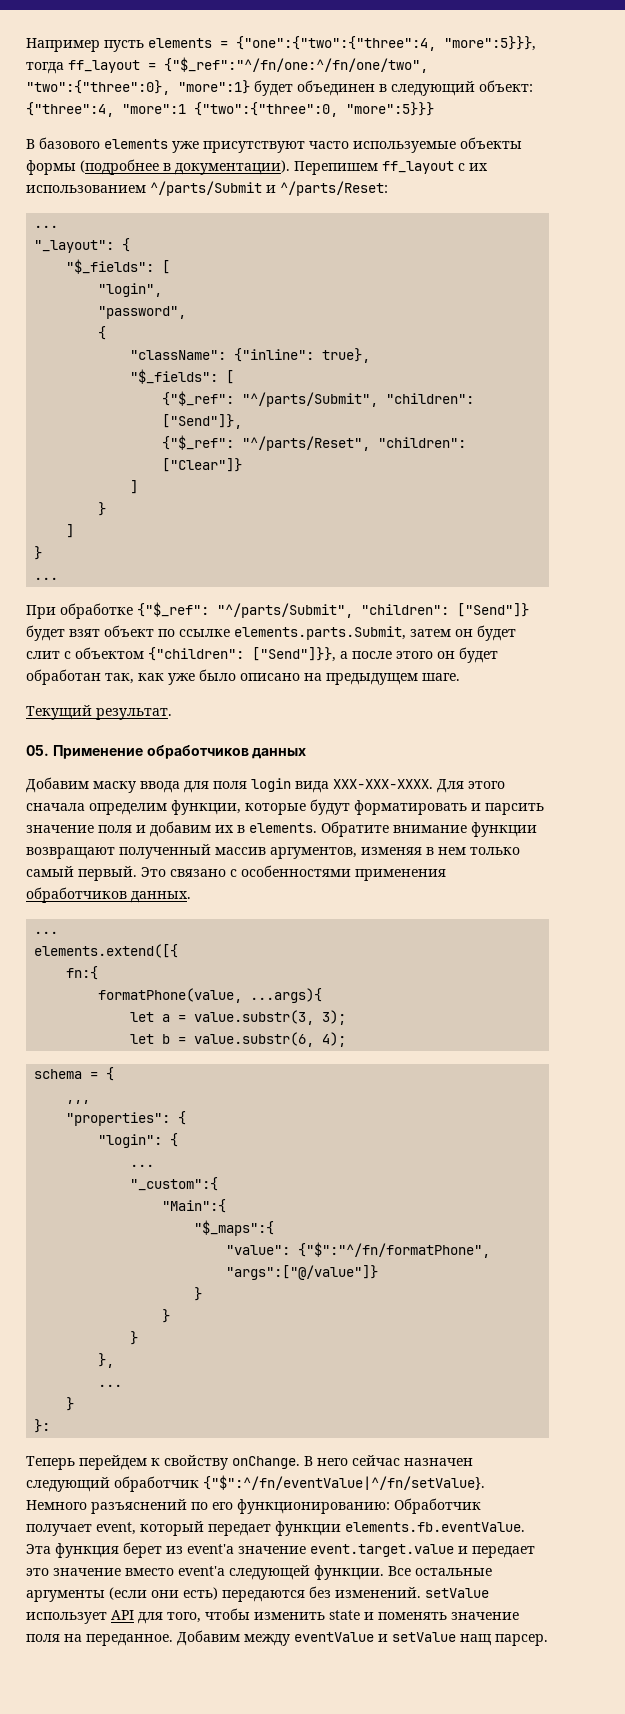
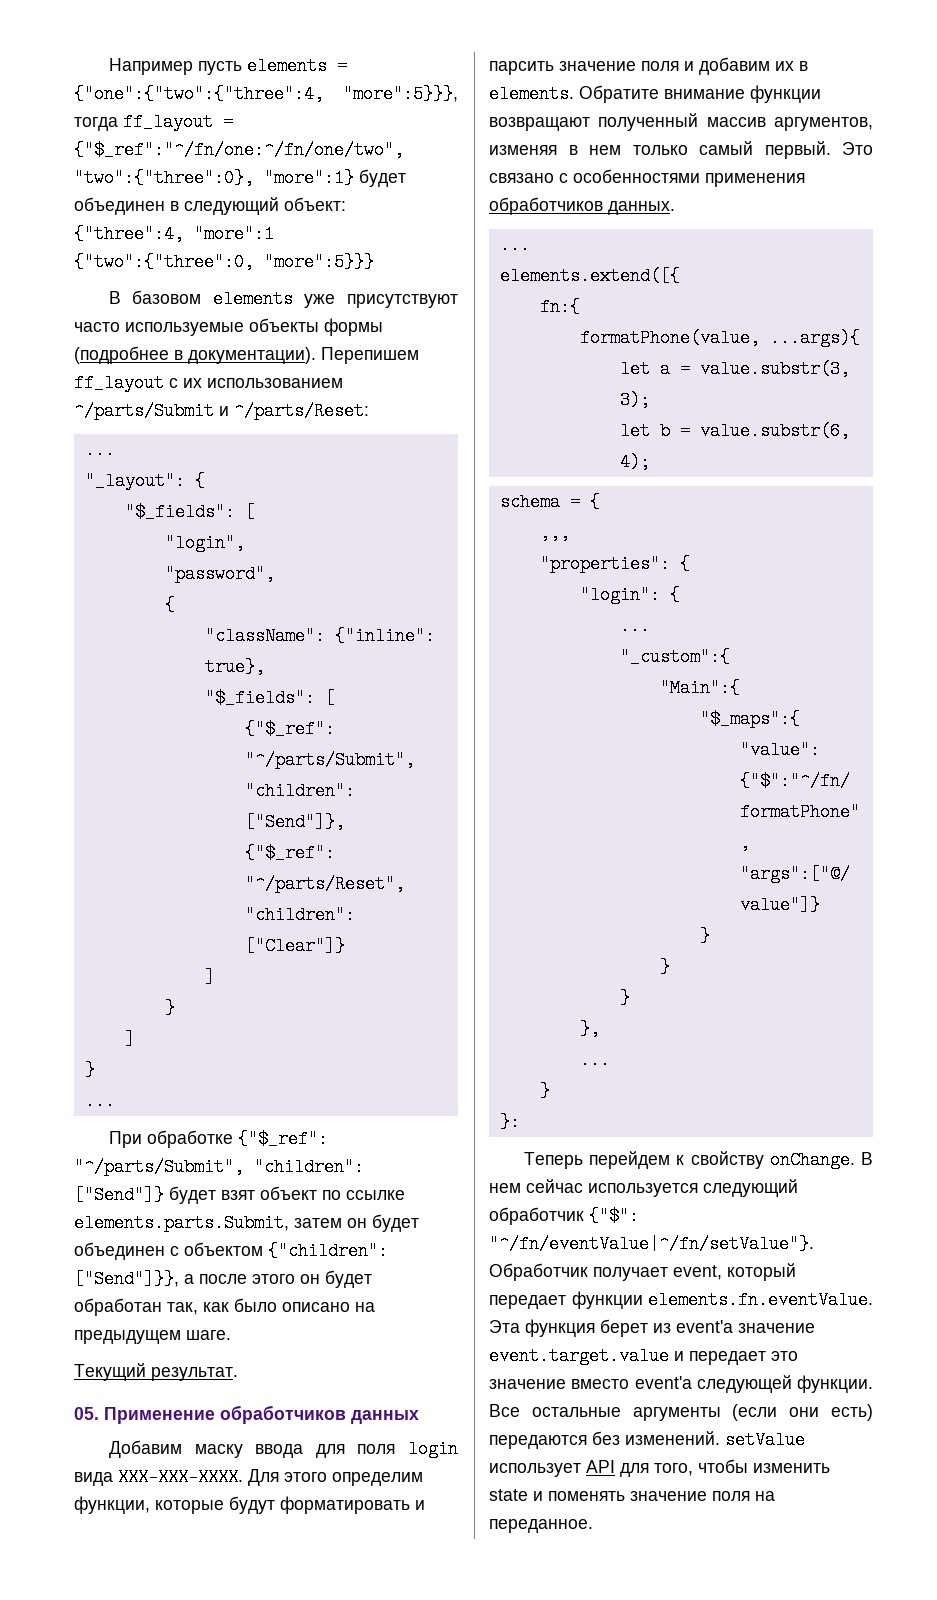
- В базового elements уже присутствуют часто используемые объекты формы (подробнее в документации).
+ В базовом elements уже присутствуют часто используемые объекты формы (подробнее в документации).
- При обработке {"$_ref": "^/parts/Submit", "children": ["Send"]} будет взят объект по ссылке elements.parts.Submit, затем он будет слит с объектом {"children": ["Send"]}}, а после этого он будет обработан так, как уже было описано на предыдущем шаге.
+ При обработке {"$_ref": "^/parts/Submit", "children": ["Send"]} будет взят объект по ссылке elements.parts.Submit, затем он будет объединен с объектом {"children": ["Send"]}}, а после этого он будет обработан так, как было описано на предыдущем шаге.
- Для этого сначала определим функции, которые будут форматировать и парсить значение поля и добавим их в elements.
+ Для этого определим функции, которые будут форматировать и парсить значение поля и добавим их в elements.
- В него сейчас назначен следующий обработчик {"$":^/fn/eventValue|^/fn/setValue}. Немного разъяснений по его функционированию: Обработчик получает event, который передает функции elements.fb.eventValue. Эта функция берет из event'а значение event.target.value и передает это значение вместо event'а следующей функции.
+ В нем сейчас используется следующий обработчик {"$": "^/fn/eventValue|^/fn/setValue"}. Обработчик получает event, который передает функции elements.fn.eventValue. Эта функция берет из event'а значение event.target.value и передает это значение вместо event'а следующей функции.
- Добавим между eventValue и setValue нащ парсер.

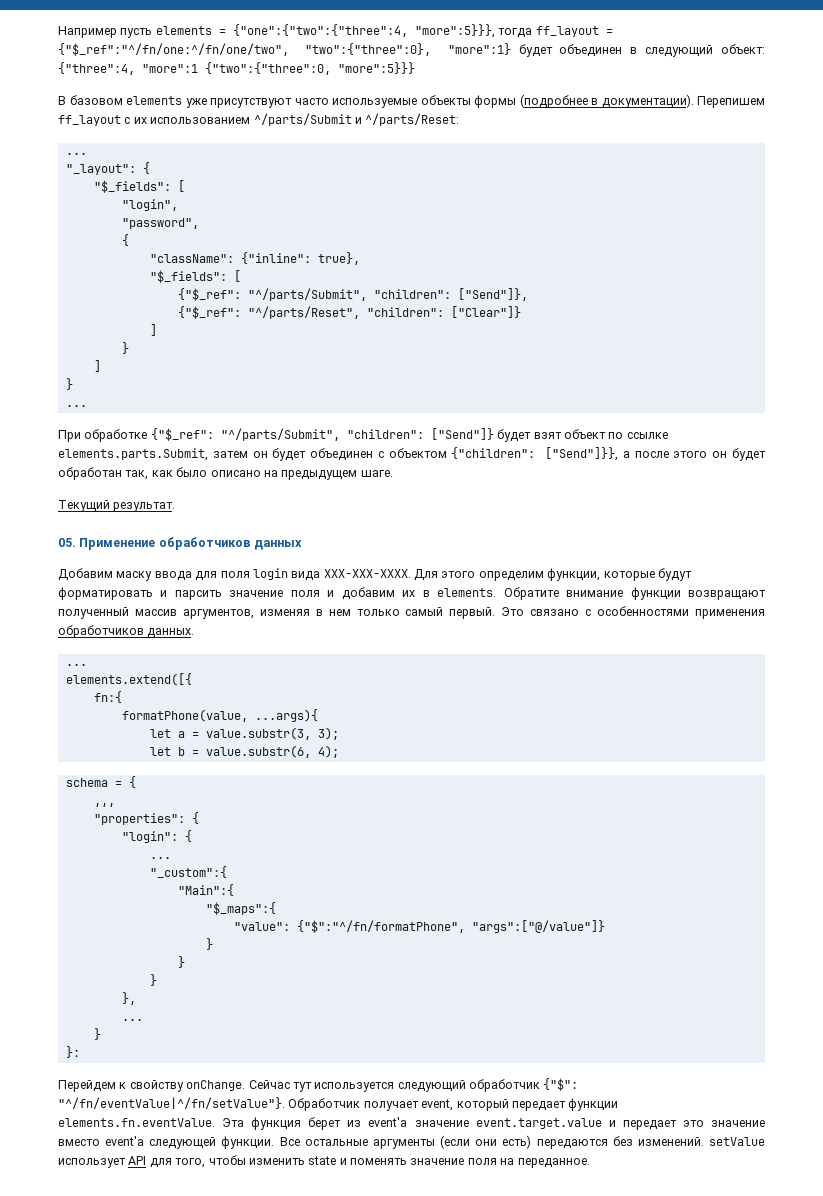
- Теперь перейдем к свойству onChange.
+ Перейдем к свойству onChange.
- В нем сейчас используется следующий обработчик {"$": "^/fn/eventValue|^/fn/setValue"}.
+ Сейчас тут используется следующий обработчик {"$": "^/fn/eventValue|^/fn/setValue"}.

